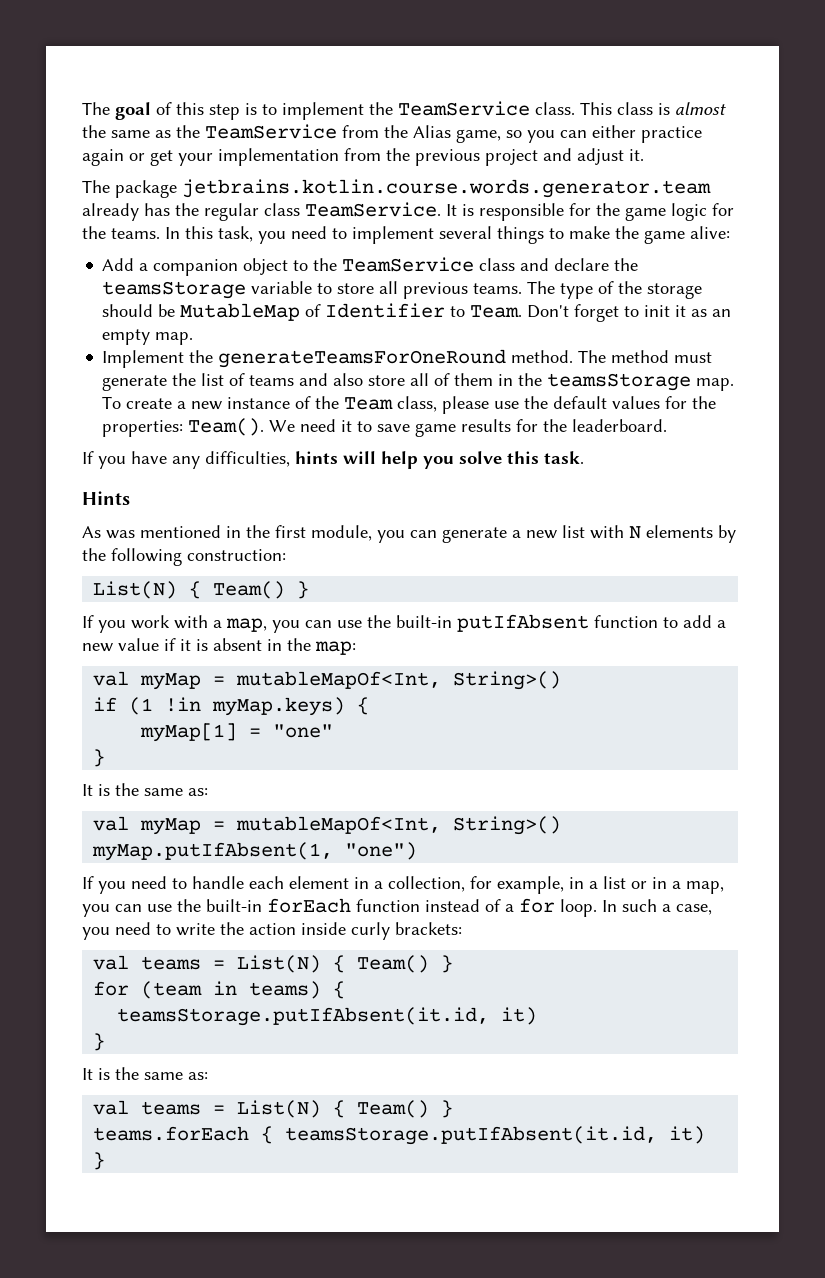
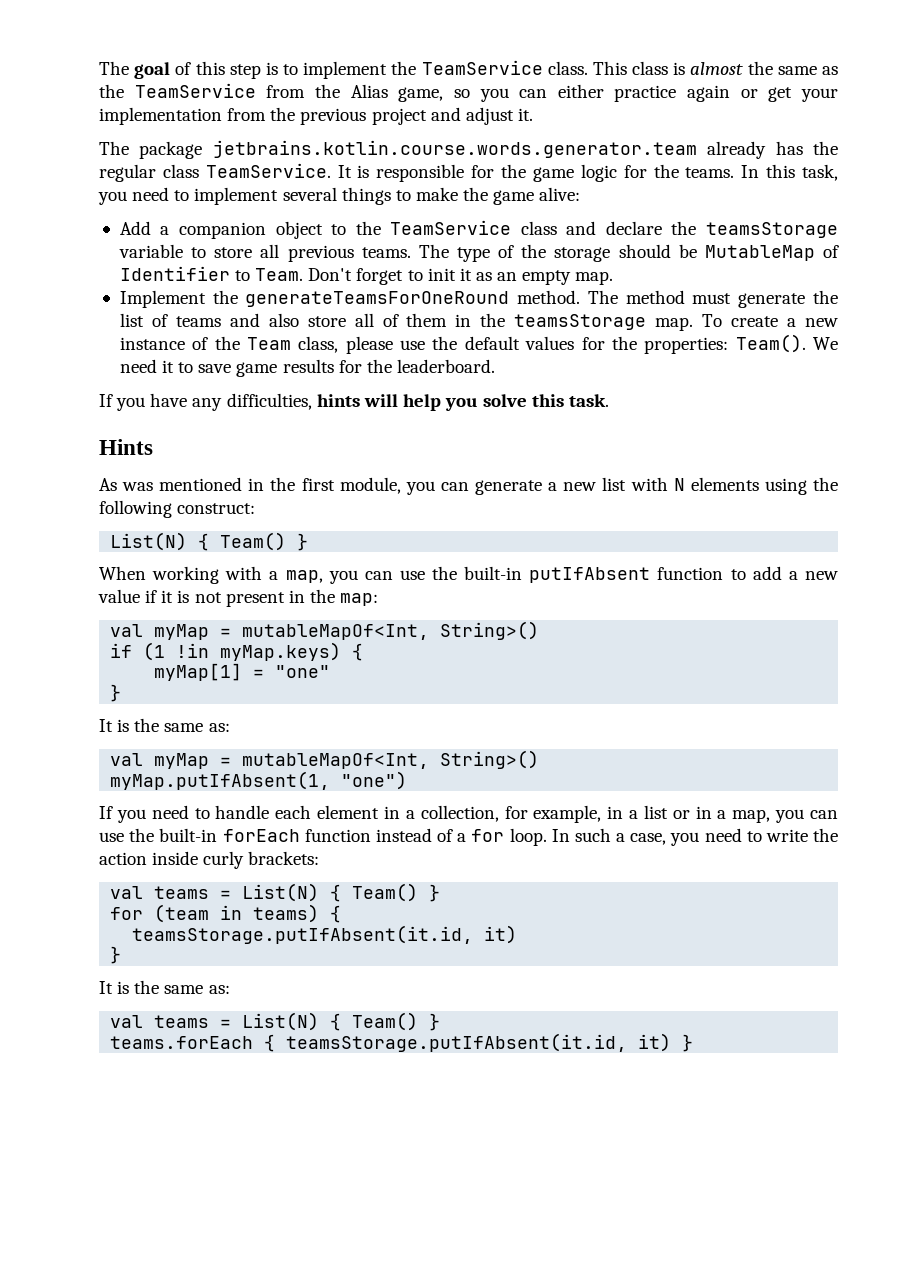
- As was mentioned in the first module, you can generate a new list with N elements by the following construction:
+ As was mentioned in the first module, you can generate a new list with N elements using the following construct:
  List(N) { Team() }
- If you work with a map, you can use the built-in putIfAbsent function to add a new value if it is absent in the map:
+ When working with a map, you can use the built-in putIfAbsent function to add a new value if it is not present in the map:

